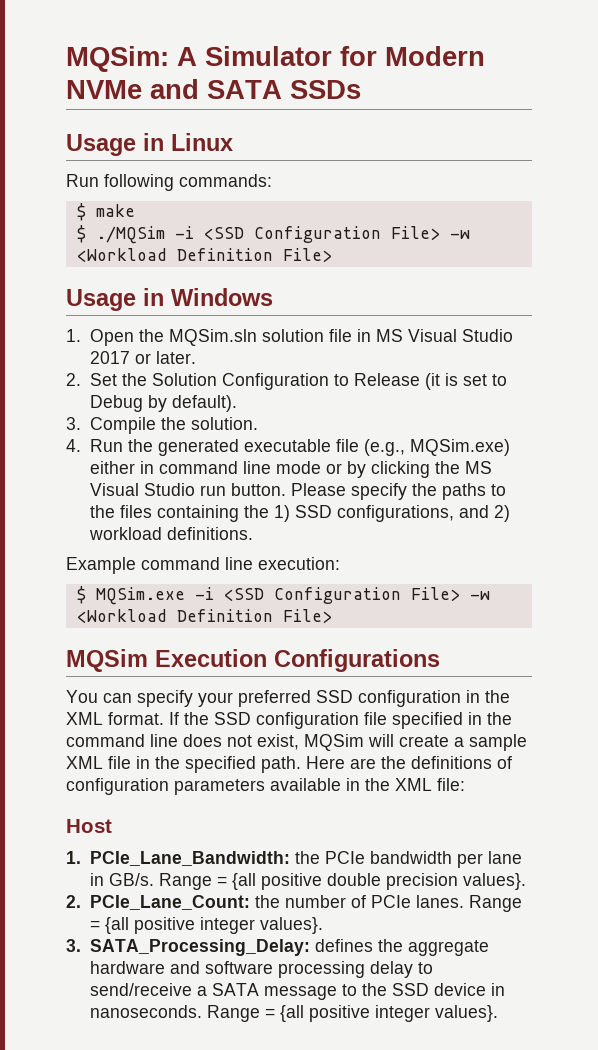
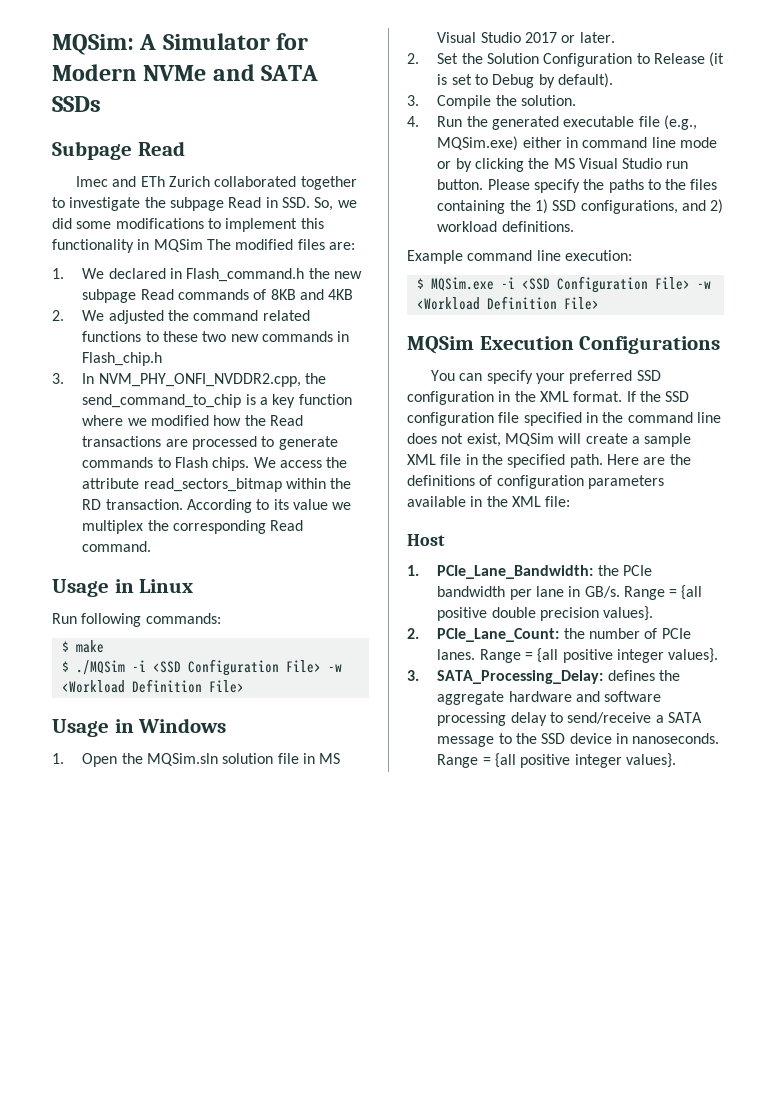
+ Subpage Read
+ Imec and ETh Zurich collaborated together to investigate the subpage Read in SSD. So, we did some modifications to implement this functionality in MQSim The modified files are:
+ 1. We declared in Flash_command.h the new subpage Read commands of 8KB and 4KB
+ 2. We adjusted the command related functions to these two new commands in Flash_chip.h
+ 3. In NVM_PHY_ONFI_NVDDR2.cpp, the send_command_to_chip is a key function where we modified how the Read transactions are processed to generate commands to Flash chips. We access the attribute read_sectors_bitmap within the RD transaction. According to its value we multiplex the corresponding Read command.

